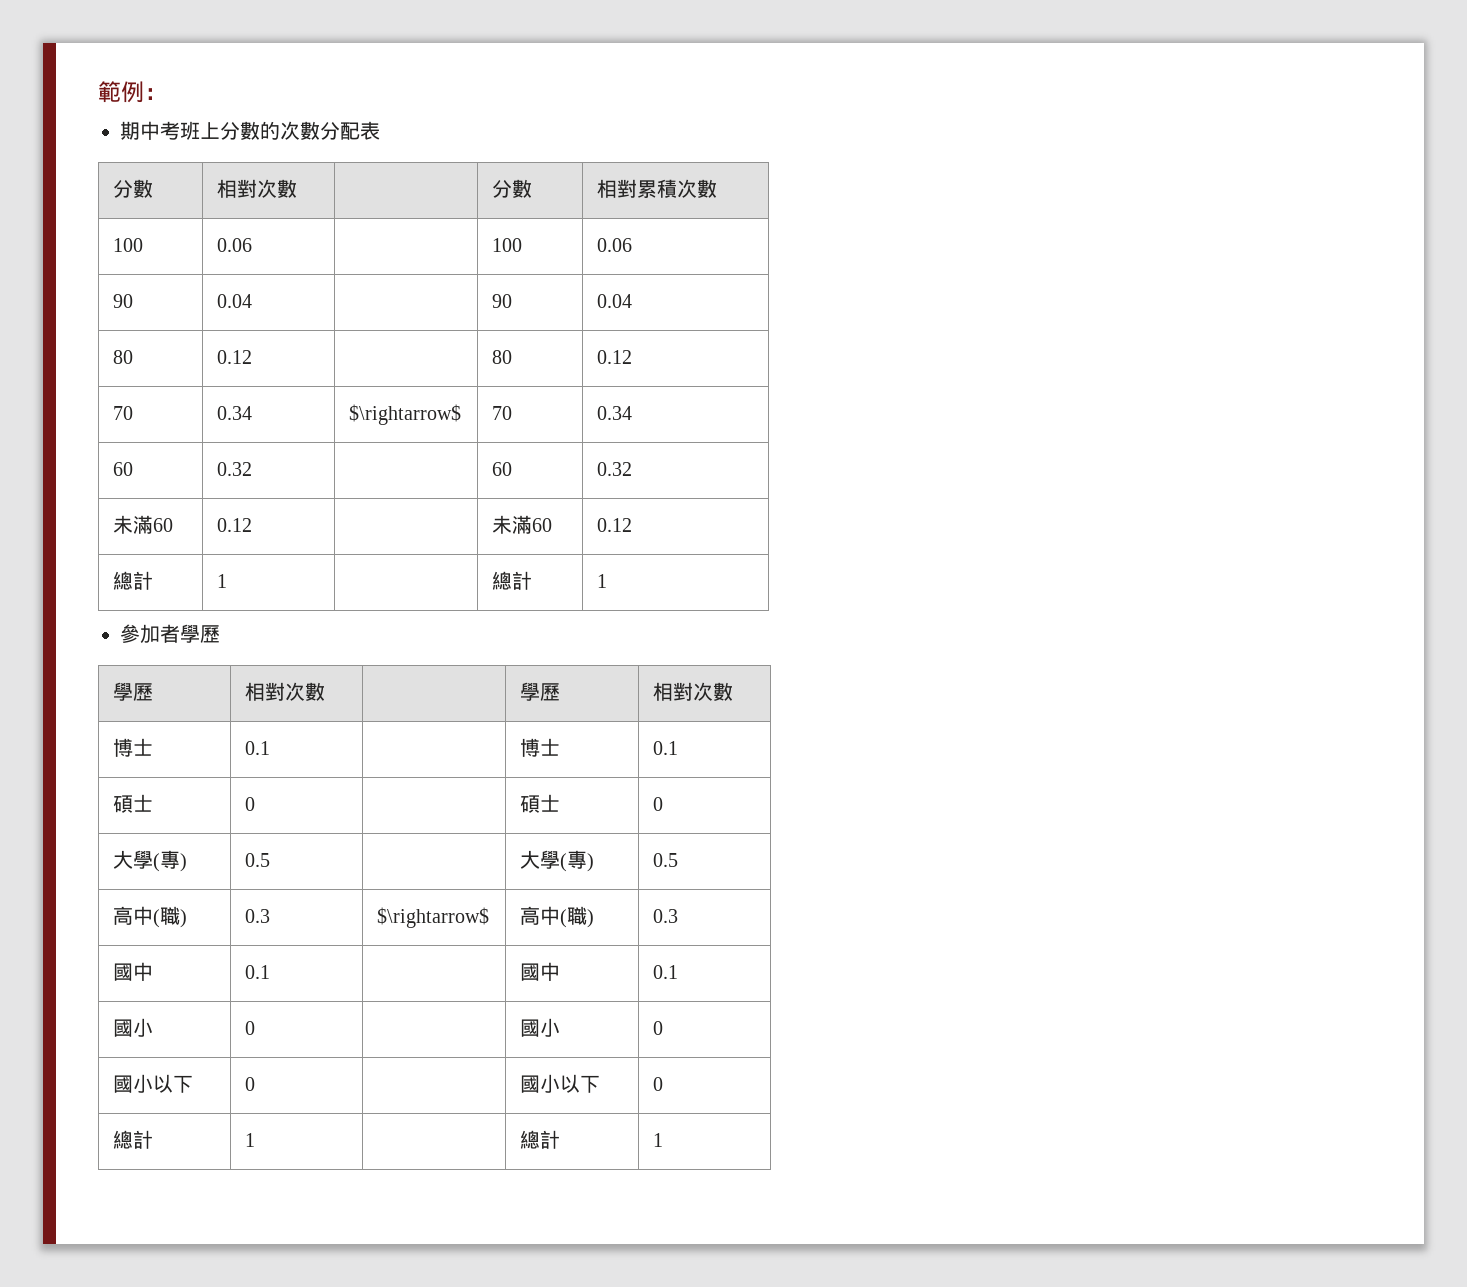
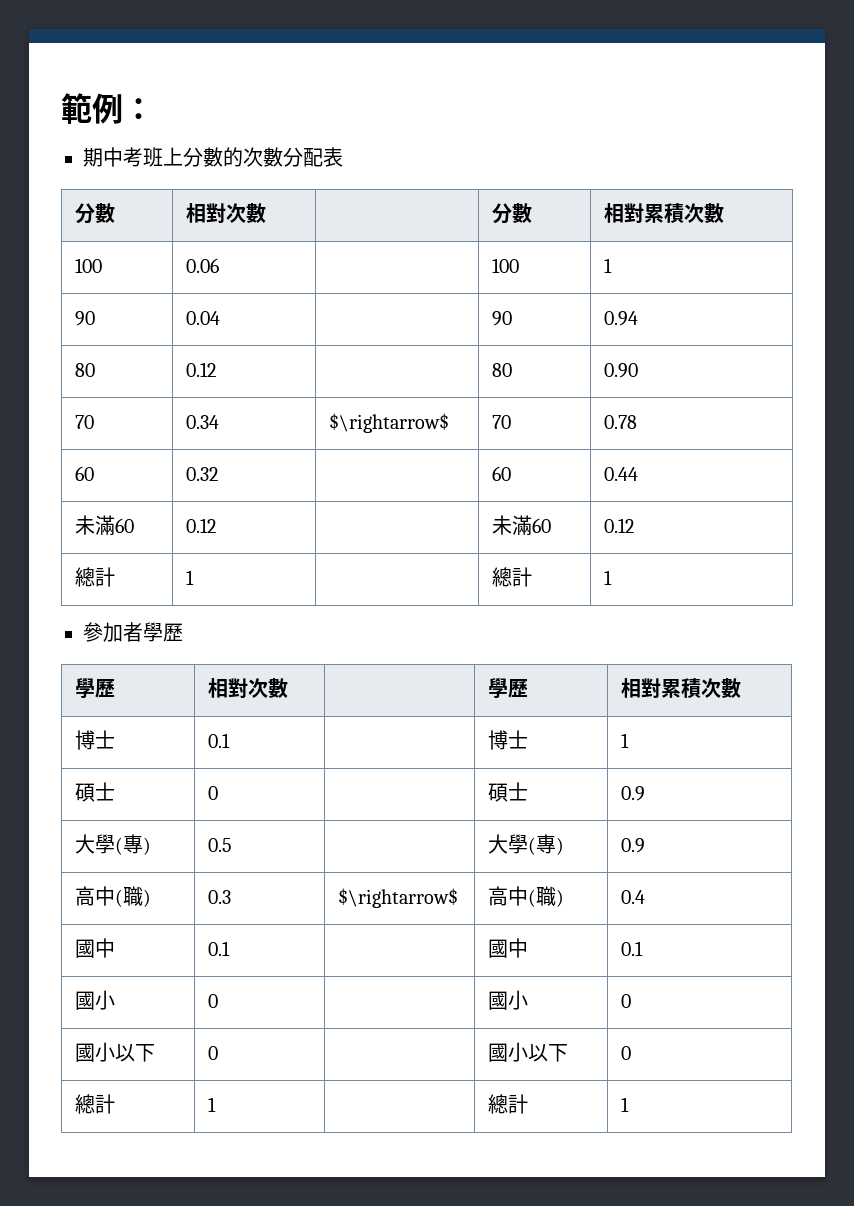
- 100 | 0.06 | | 100 | 0.06
+ 100 | 0.06 | | 100 | 1
- 90 | 0.04 | | 90 | 0.04
+ 90 | 0.04 | | 90 | 0.94
- 80 | 0.12 | | 80 | 0.12
+ 80 | 0.12 | | 80 | 0.90
- 70 | 0.34 | $\rightarrow$ | 70 | 0.34
+ 70 | 0.34 | $\rightarrow$ | 70 | 0.78
- 60 | 0.32 | | 60 | 0.32
+ 60 | 0.32 | | 60 | 0.44
- 學歷 | 相對次數 | | 學歷 | 相對次數
+ 學歷 | 相對次數 | | 學歷 | 相對累積次數
- 博士 | 0.1 | | 博士 | 0.1
+ 博士 | 0.1 | | 博士 | 1
- 碩士 | 0 | | 碩士 | 0
+ 碩士 | 0 | | 碩士 | 0.9
- 大學(專) | 0.5 | | 大學(專) | 0.5
+ 大學(專) | 0.5 | | 大學(專) | 0.9
- 高中(職) | 0.3 | $\rightarrow$ | 高中(職) | 0.3
+ 高中(職) | 0.3 | $\rightarrow$ | 高中(職) | 0.4

